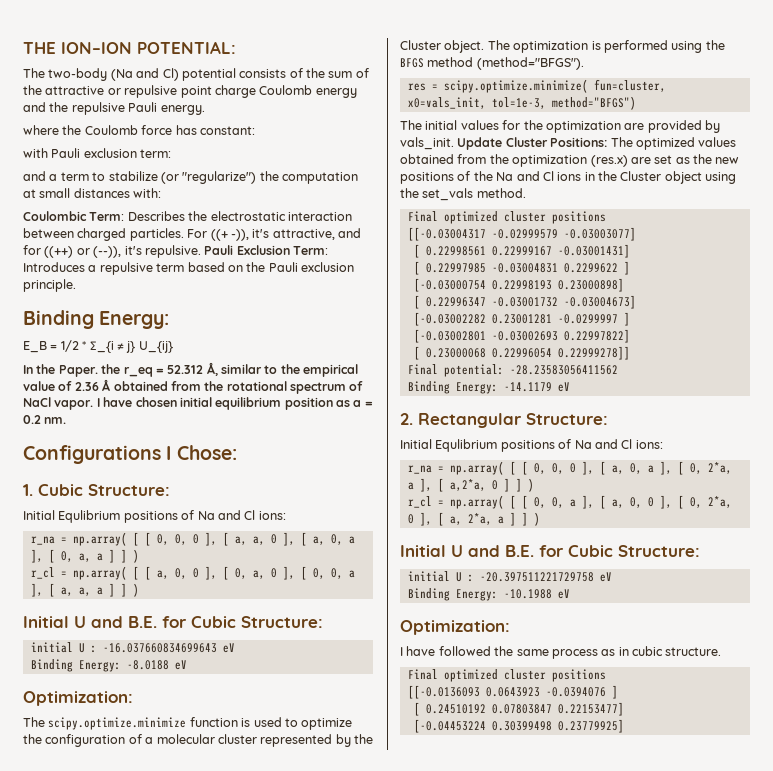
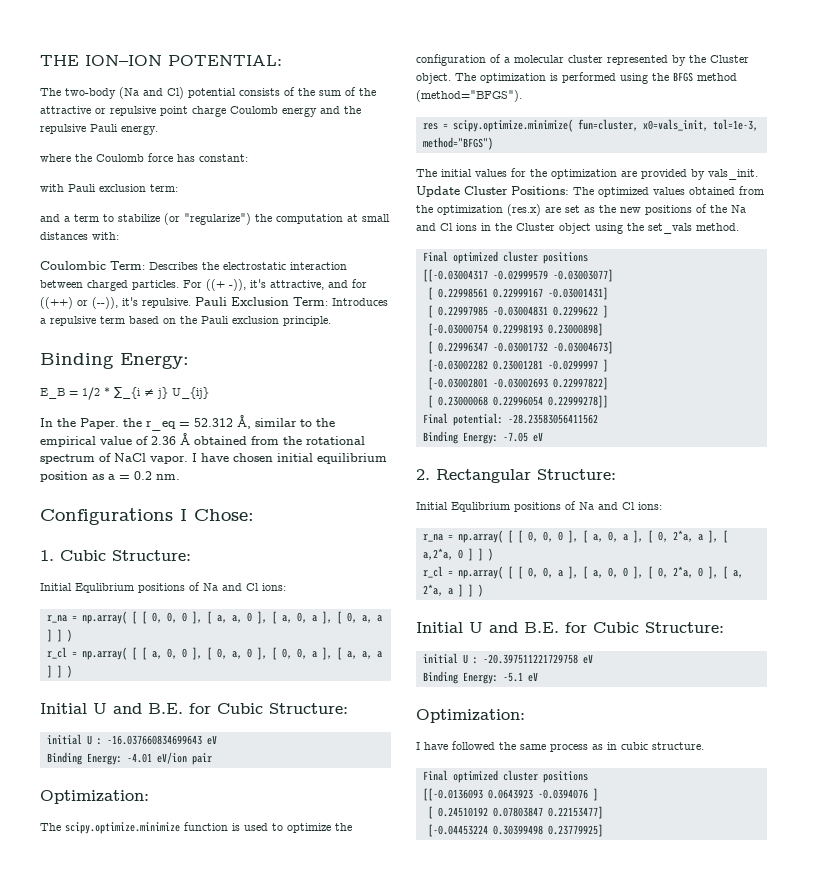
- Binding Energy: -8.0188 eV
+ Binding Energy: -4.01 eV/ion pair
- Binding Energy: -14.1179 eV
+ Binding Energy: -7.05 eV
- Binding Energy: -10.1988 eV
+ Binding Energy: -5.1 eV

